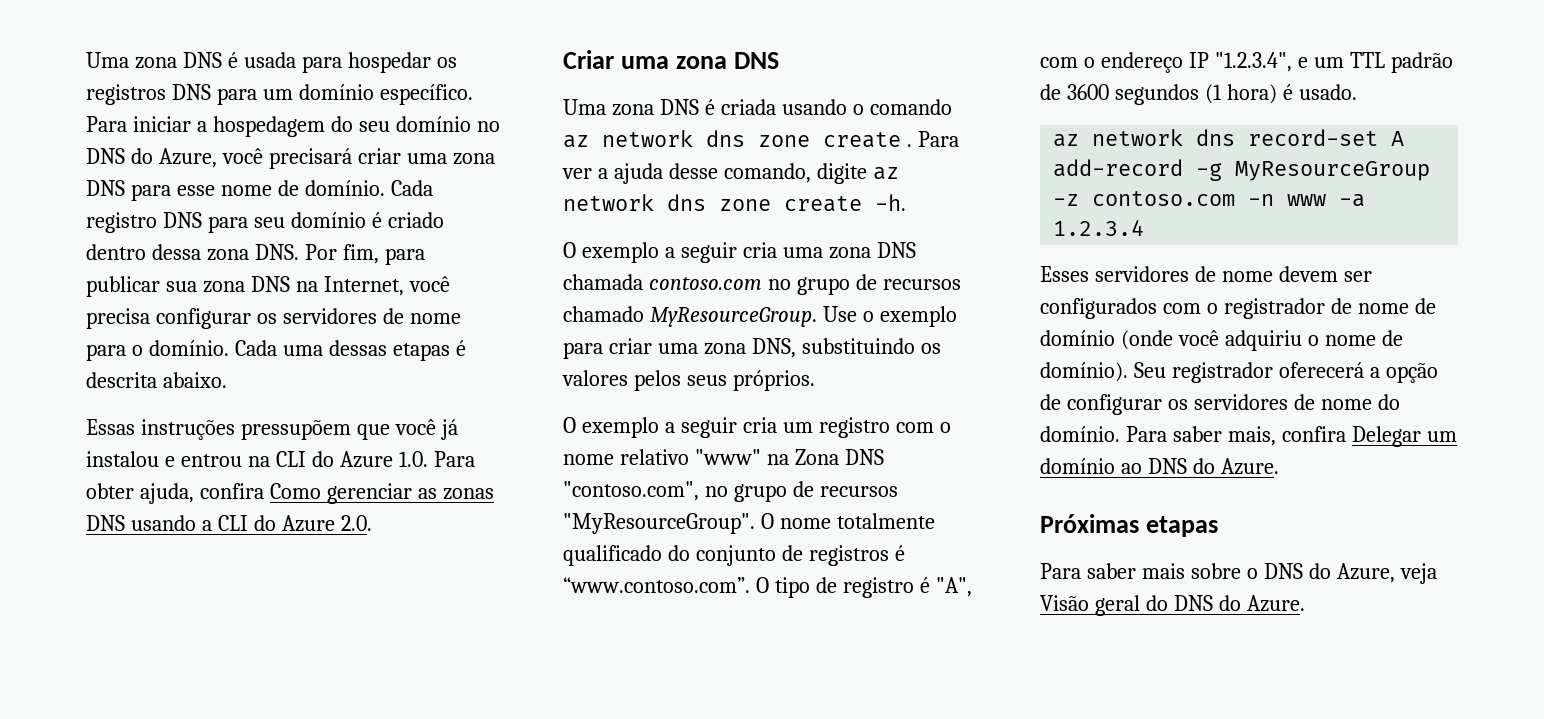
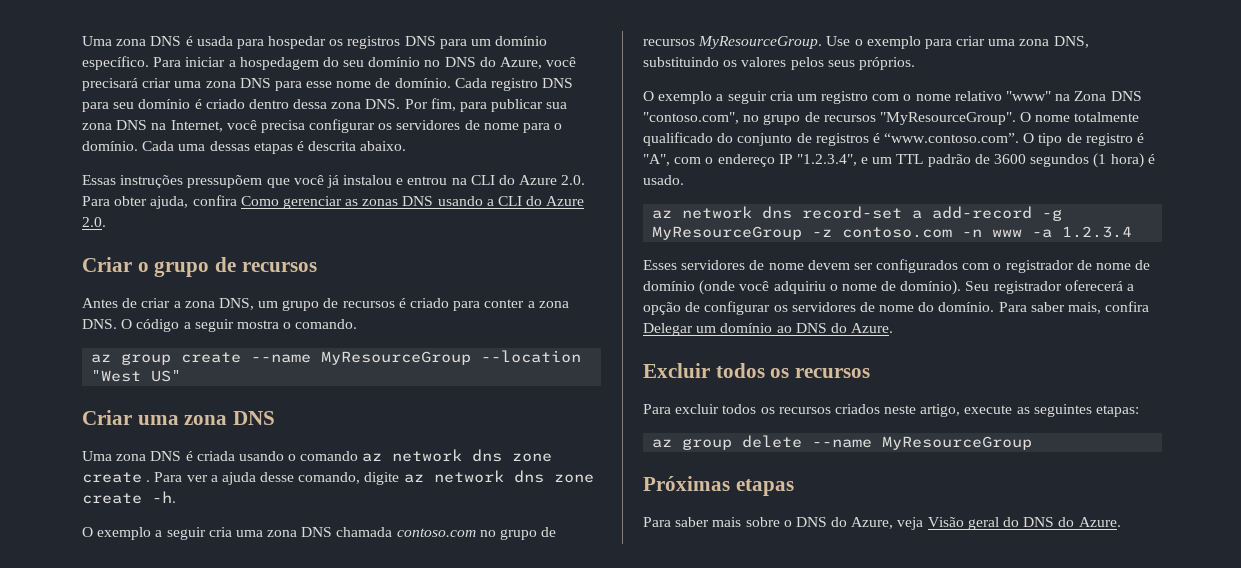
- Essas instruções pressupõem que você já instalou e entrou na CLI do Azure 1.0. Para obter ajuda, confira Como gerenciar as zonas DNS usando a CLI do Azure 2.0.
+ Essas instruções pressupõem que você já instalou e entrou na CLI do Azure 2.0. Para obter ajuda, confira Como gerenciar as zonas DNS usando a CLI do Azure 2.0.
+ Criar o grupo de recursos
+ Antes de criar a zona DNS, um grupo de recursos é criado para conter a zona DNS. O código a seguir mostra o comando.
+ az group create --name MyResourceGroup --location "West US"
- O exemplo a seguir cria uma zona DNS chamada contoso.com no grupo de recursos chamado MyResourceGroup.
+ O exemplo a seguir cria uma zona DNS chamada contoso.com no grupo de recursos MyResourceGroup.
- az network dns record-set A add-record -g MyResourceGroup -z contoso.com -n www -a 1.2.3.4
+ az network dns record-set a add-record -g MyResourceGroup -z contoso.com -n www -a 1.2.3.4
+ Excluir todos os recursos
+ Para excluir todos os recursos criados neste artigo, execute as seguintes etapas:
+ az group delete --name MyResourceGroup

